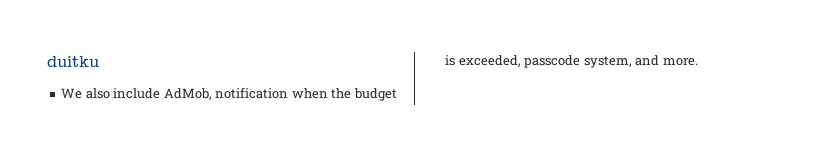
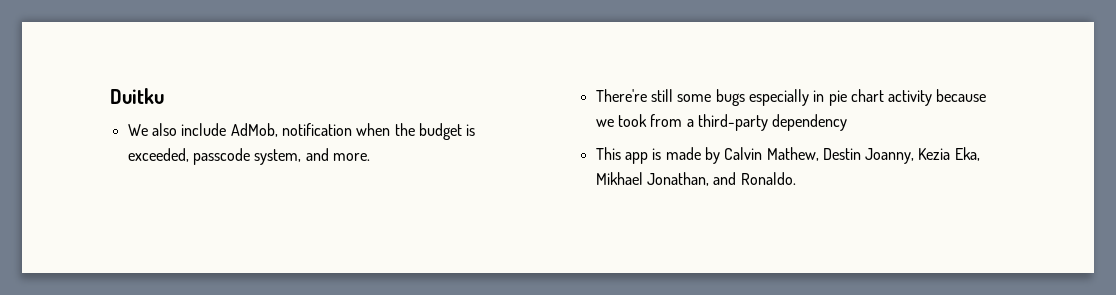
- duitku
+ Duitku
+ There're still some bugs especially in pie chart activity because we took from a third-party dependency
+ This app is made by Calvin Mathew, Destin Joanny, Kezia Eka, Mikhael Jonathan, and Ronaldo.

